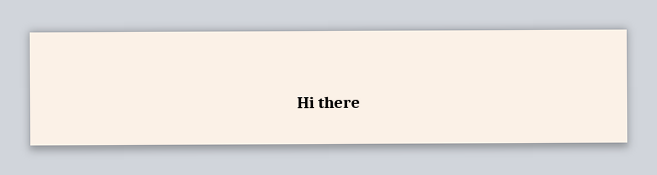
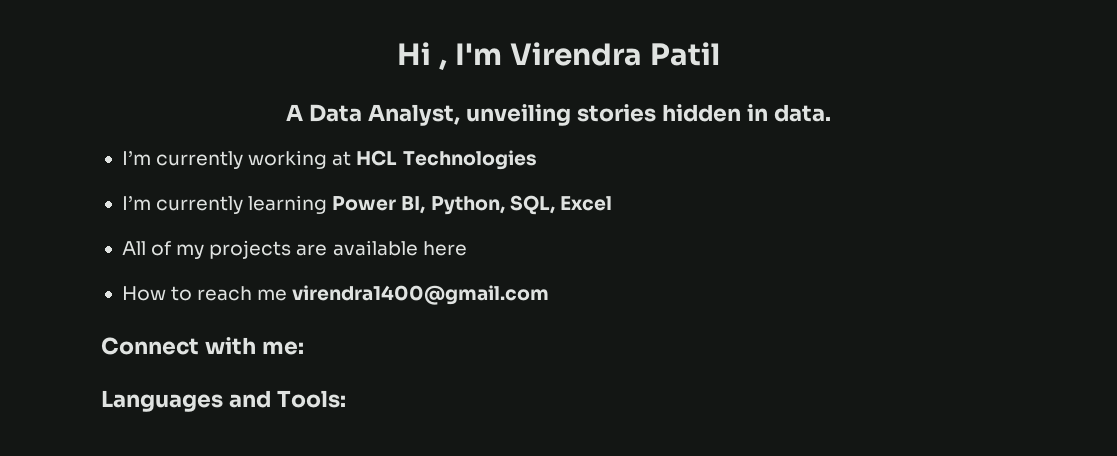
- Hi there
+ Hi , I'm Virendra Patil
+ A Data Analyst, unveiling stories hidden in data.
+ I’m currently working at HCL Technologies
+ I’m currently learning Power BI, Python, SQL, Excel
+ All of my projects are available here
+ How to reach me virendra1400@gmail.com
+ Connect with me:
+ Languages and Tools:

